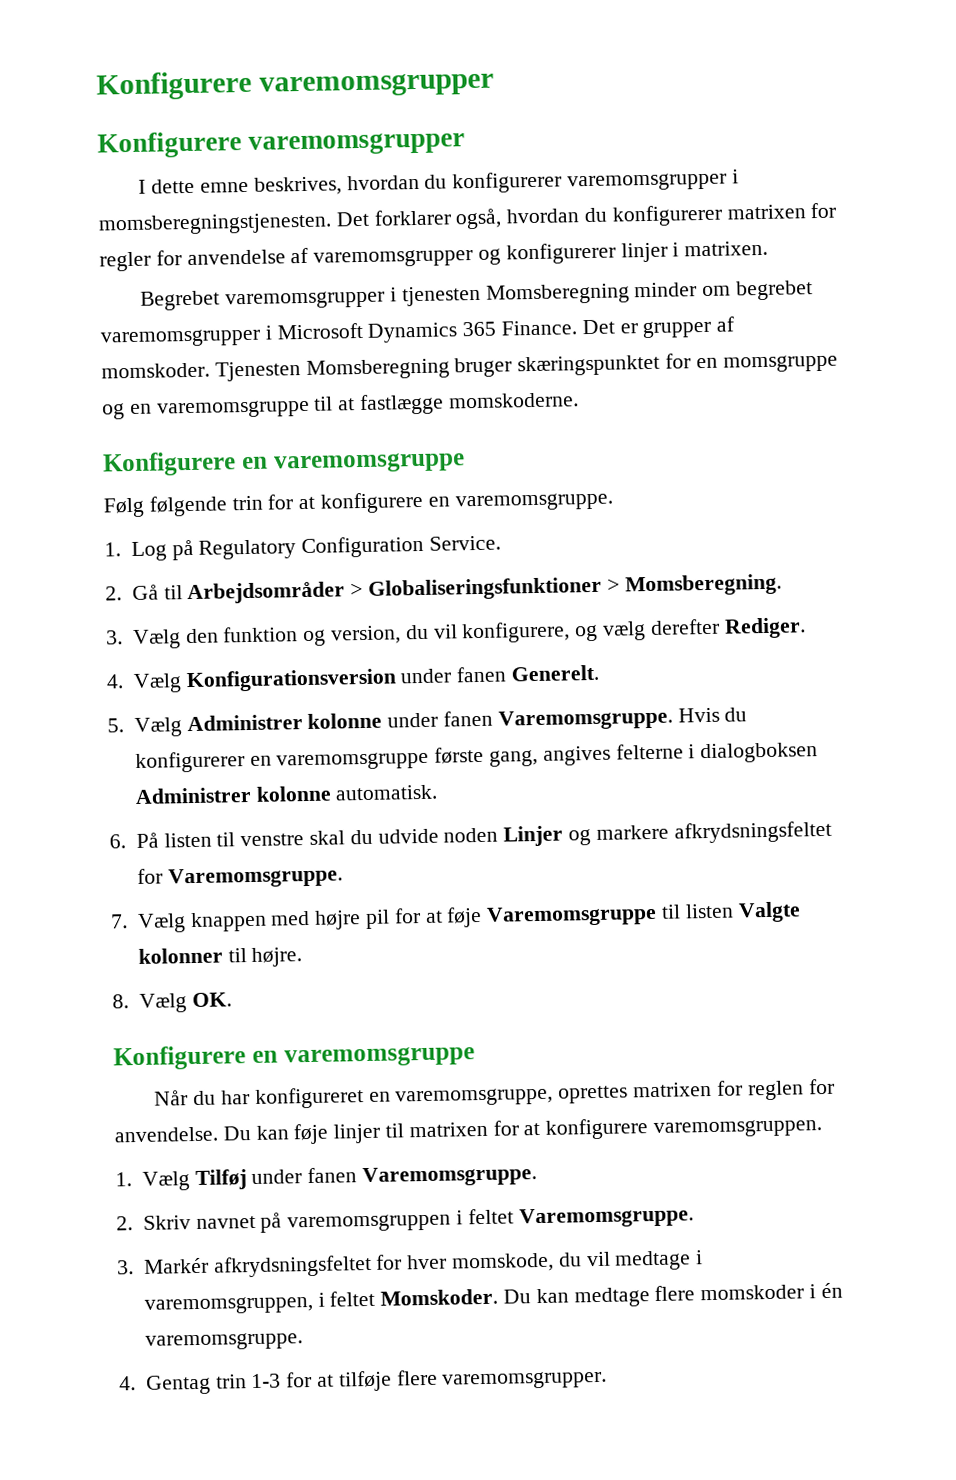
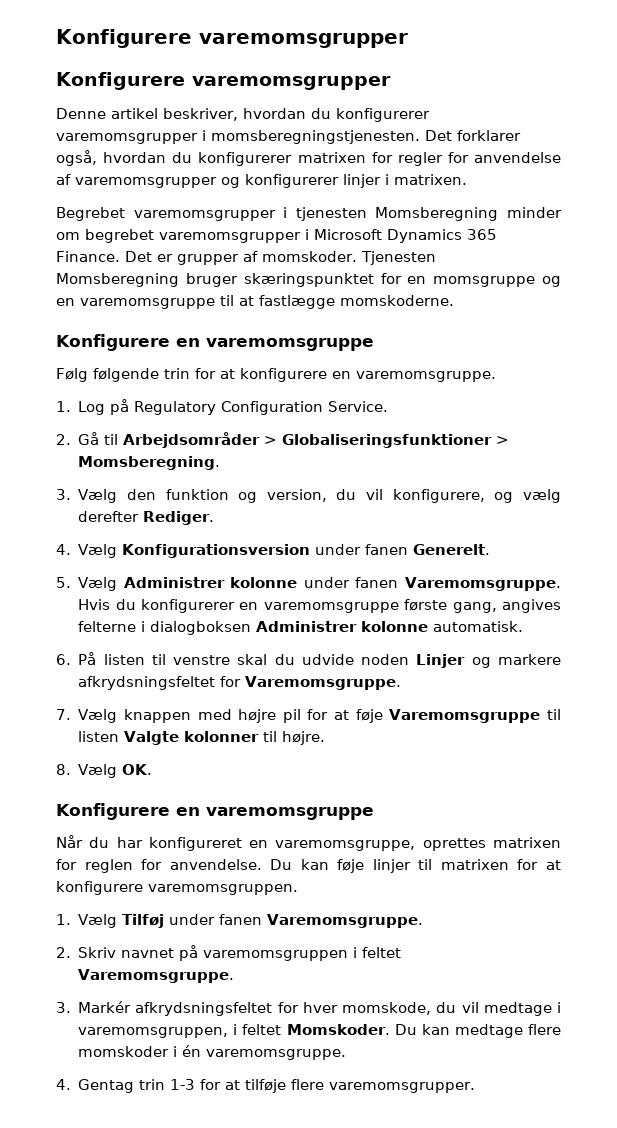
- I dette emne beskrives, hvordan du konfigurerer varemomsgrupper i momsberegningstjenesten.
+ Denne artikel beskriver, hvordan du konfigurerer varemomsgrupper i momsberegningstjenesten.

